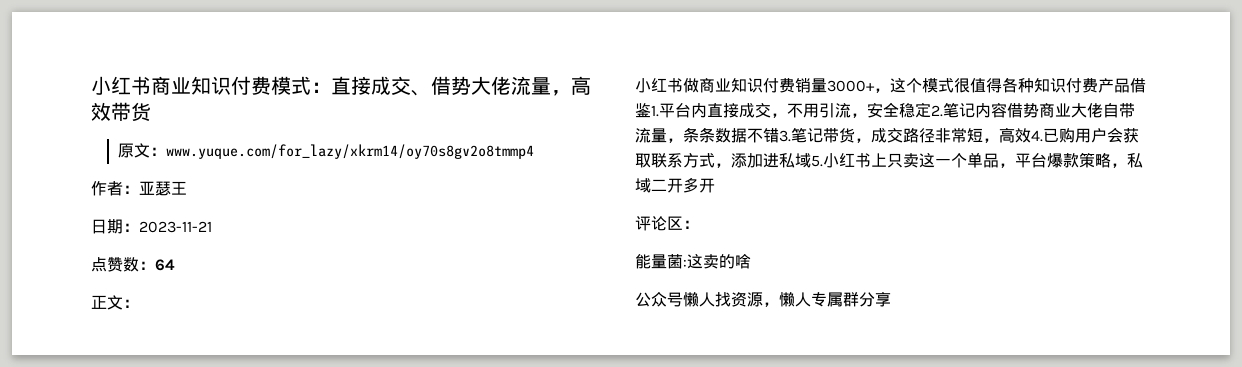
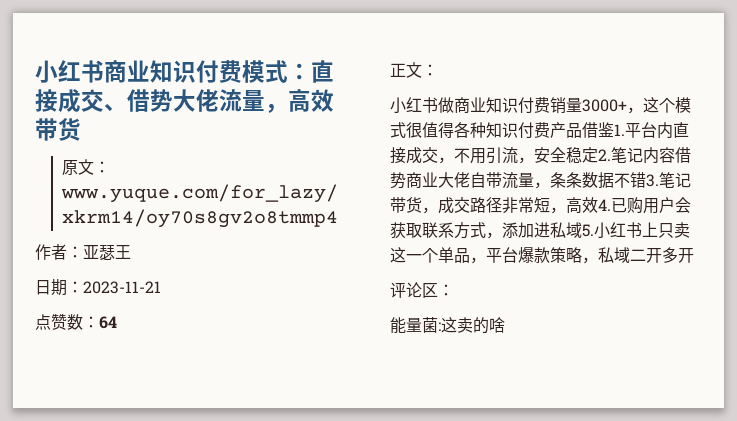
- 公众号懒人找资源，懒人专属群分享

